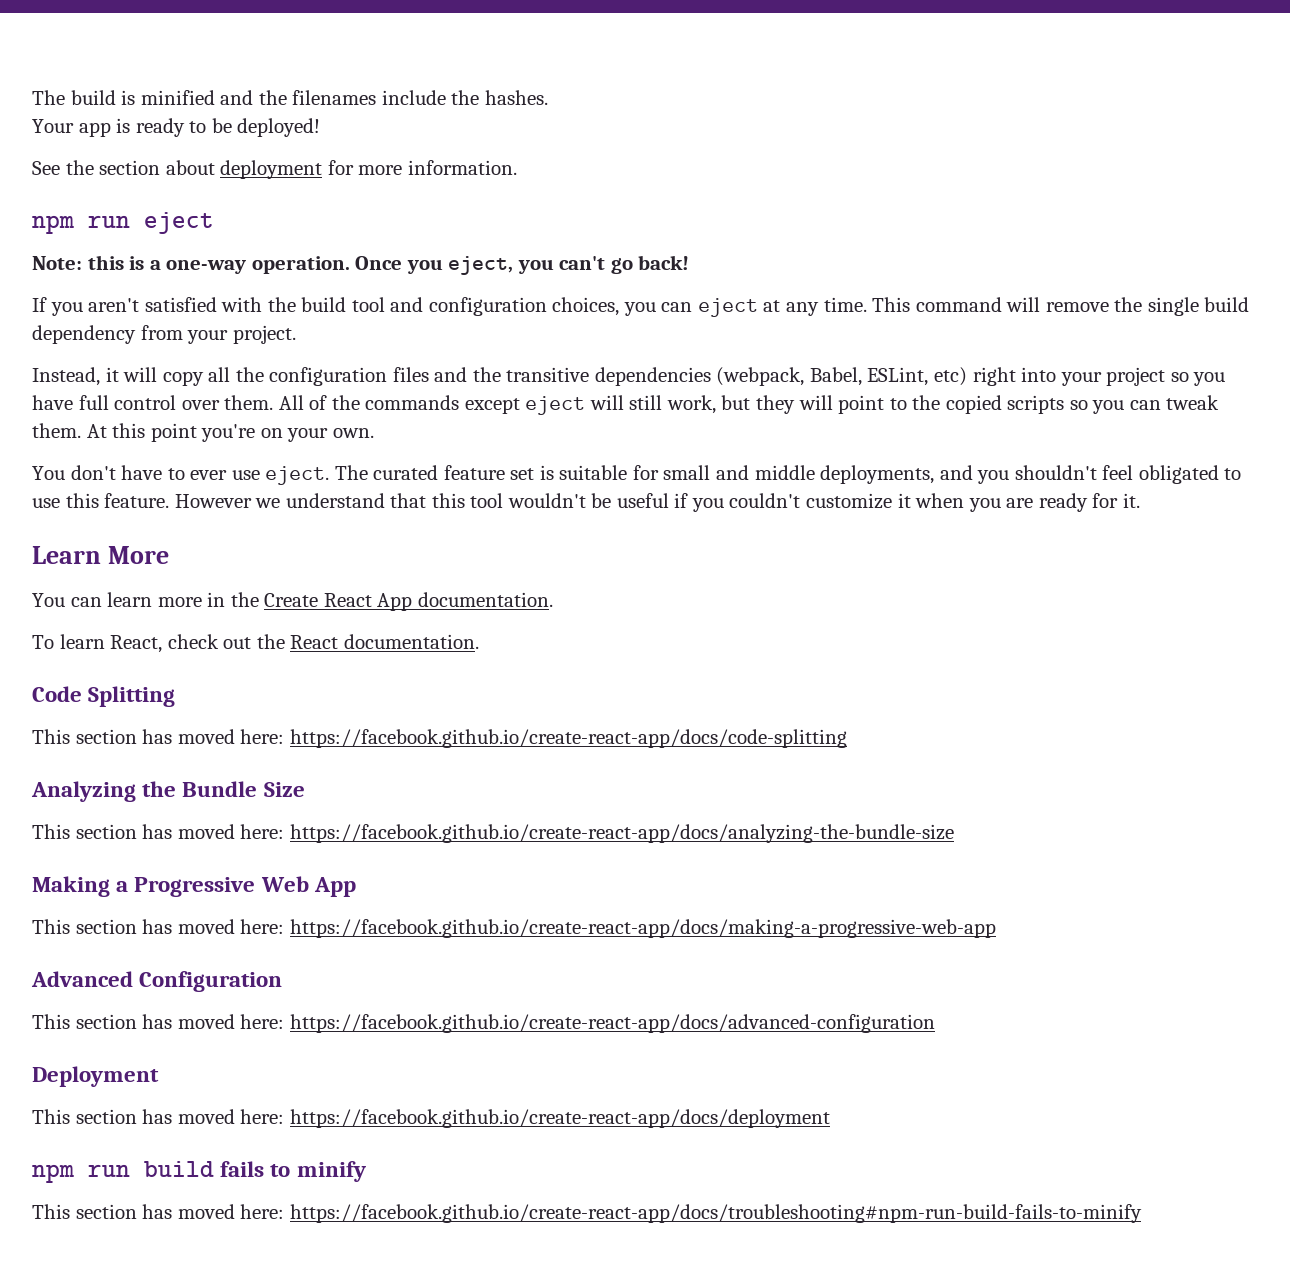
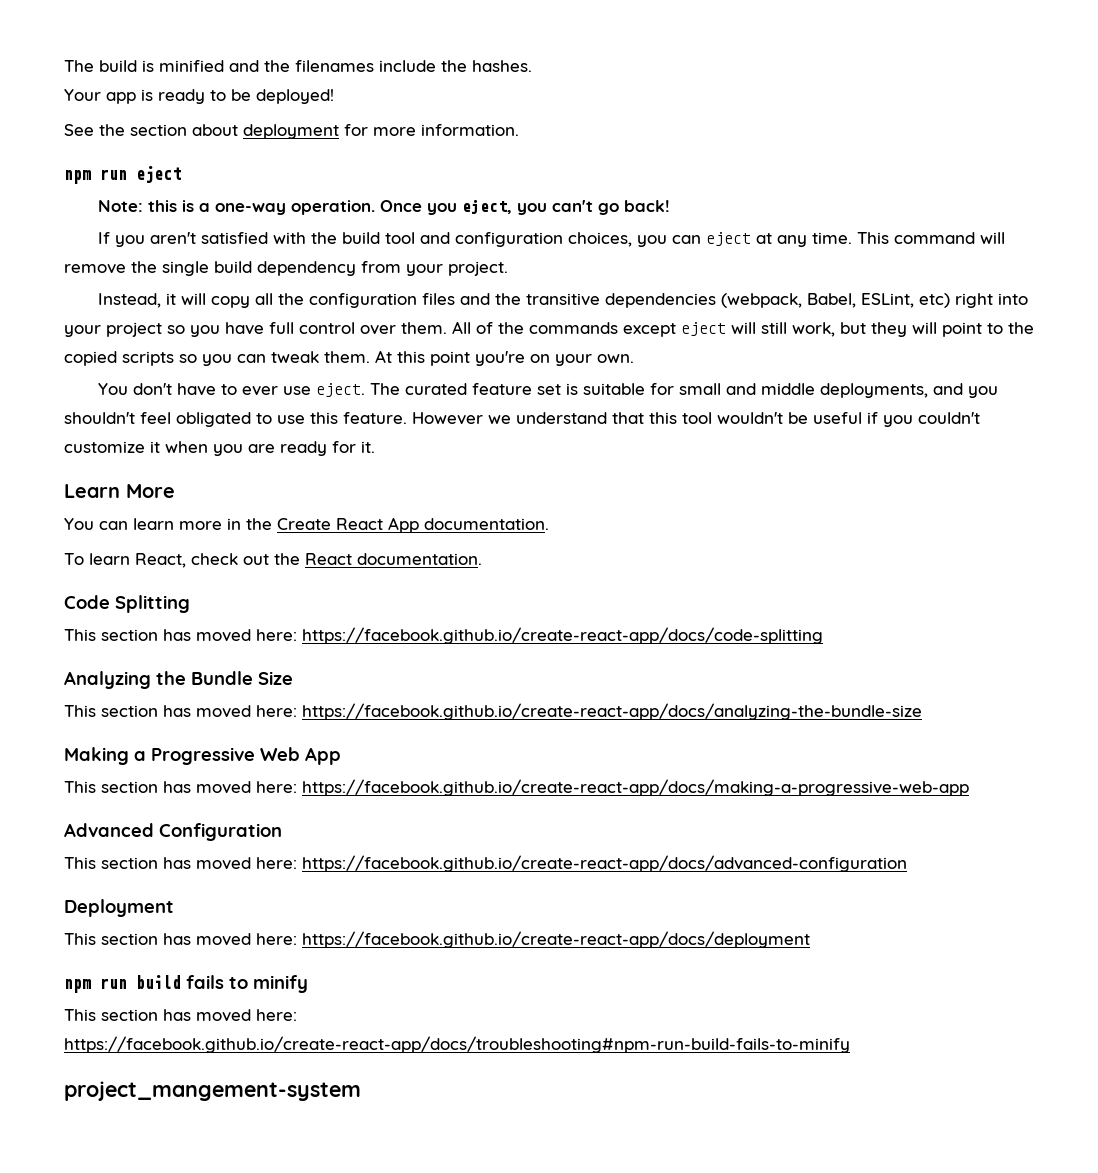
+ project_mangement-system

